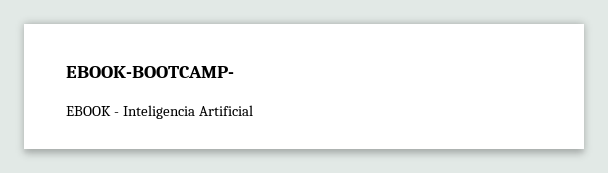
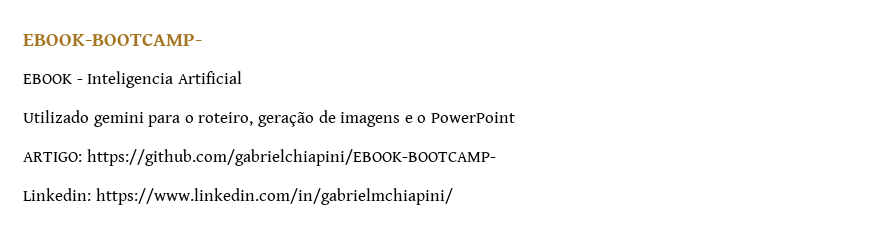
+ Utilizado gemini para o roteiro, geração de imagens e o PowerPoint
+ ARTIGO: https://github.com/gabrielchiapini/EBOOK-BOOTCAMP-
+ Linkedin: https://www.linkedin.com/in/gabrielmchiapini/

